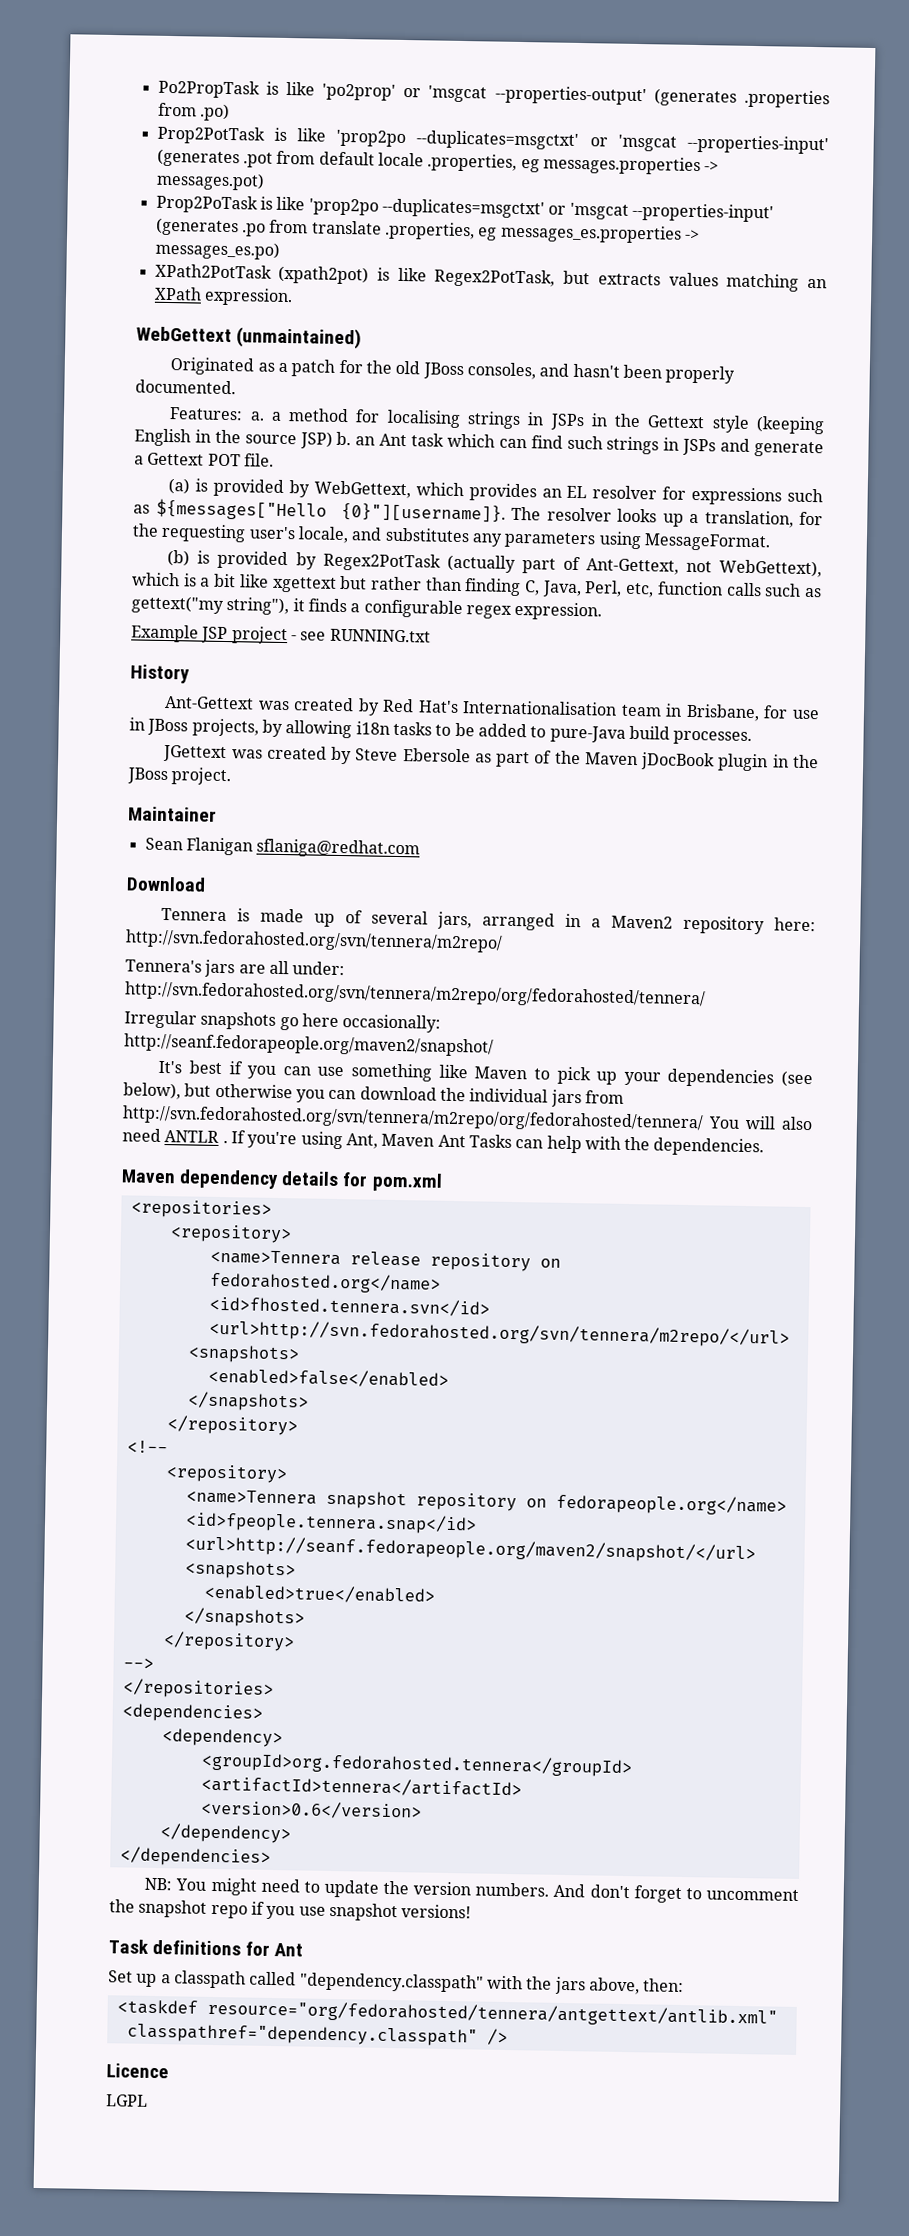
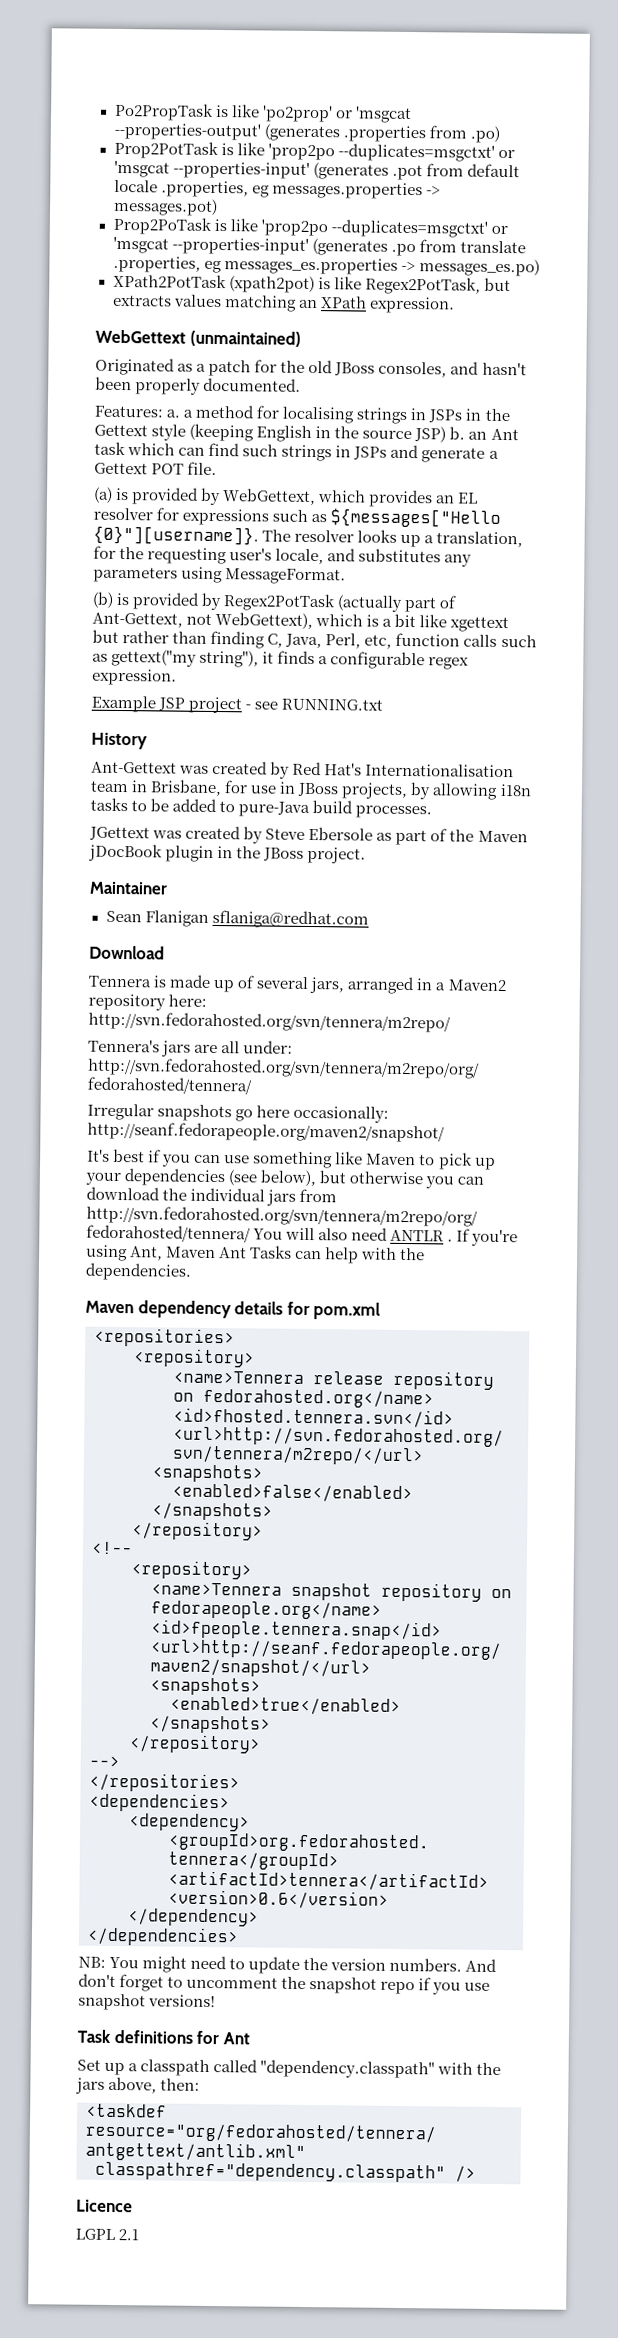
- LGPL
+ LGPL 2.1

